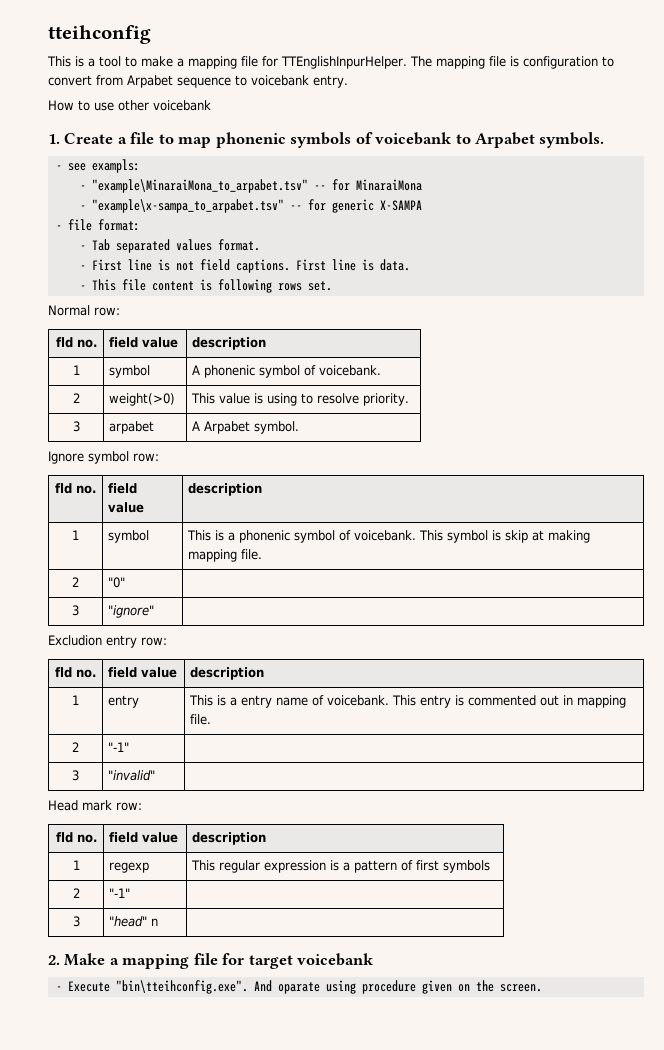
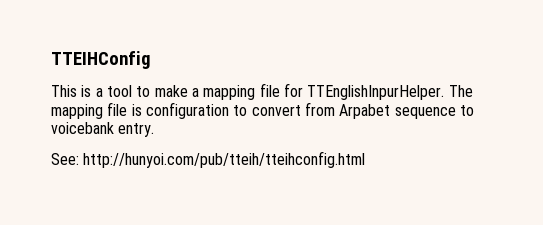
- tteihconfig
+ TTEIHConfig
- How to use other voicebank
- 1. Create a file to map phonenic symbols of voicebank to Arpabet symbols.
- - see exampls:
- - "example\MinaraiMona_to_arpabet.tsv" -- for MinaraiMona
- - "example\x-sampa_to_arpabet.tsv" -- for generic X-SAMPA
- - file format:
- - Tab separated values format.
- - First line is not field captions. First line is data.
- - This file content is following rows set.
- Normal row:
- fld no. | field value | description
- 1 | symbol | A phonenic symbol of voicebank.
- 2 | weight(>0) | This value is using to resolve priority.
- 3 | arpabet | A Arpabet symbol.
- Ignore symbol row:
- fld no. | field value | description
- 1 | symbol | This is a phonenic symbol of voicebank. This symbol is skip at making mapping file.
- 2 | "0" |
- 3 | "ignore" |
- Excludion entry row:
- fld no. | field value | description
- 1 | entry | This is a entry name of voicebank. This entry is commented out in mapping file.
- 2 | "-1" |
- 3 | "invalid" |
- Head mark row:
- fld no. | field value | description
- 1 | regexp | This regular expression is a pattern of first symbols
- 2 | "-1" |
- 3 | "head" n |
- 2. Make a mapping file for target voicebank
- - Execute "bin\tteihconfig.exe". And oparate using procedure given on the screen.
+ See: http://hunyoi.com/pub/tteih/tteihconfig.html

